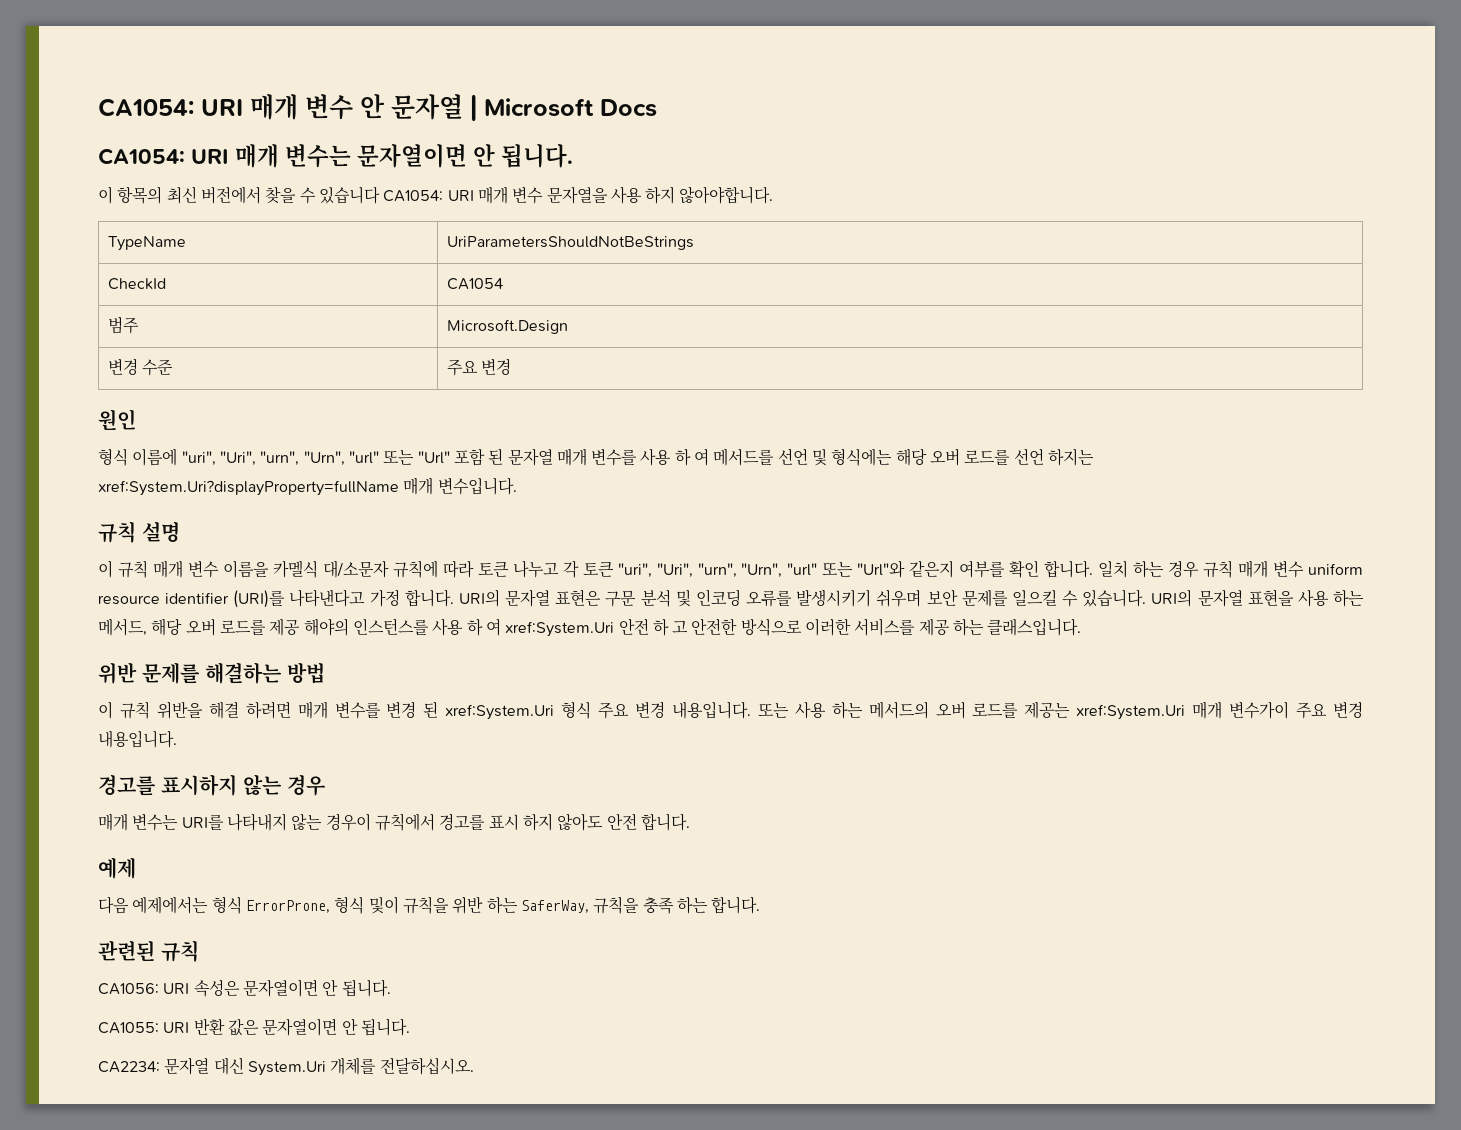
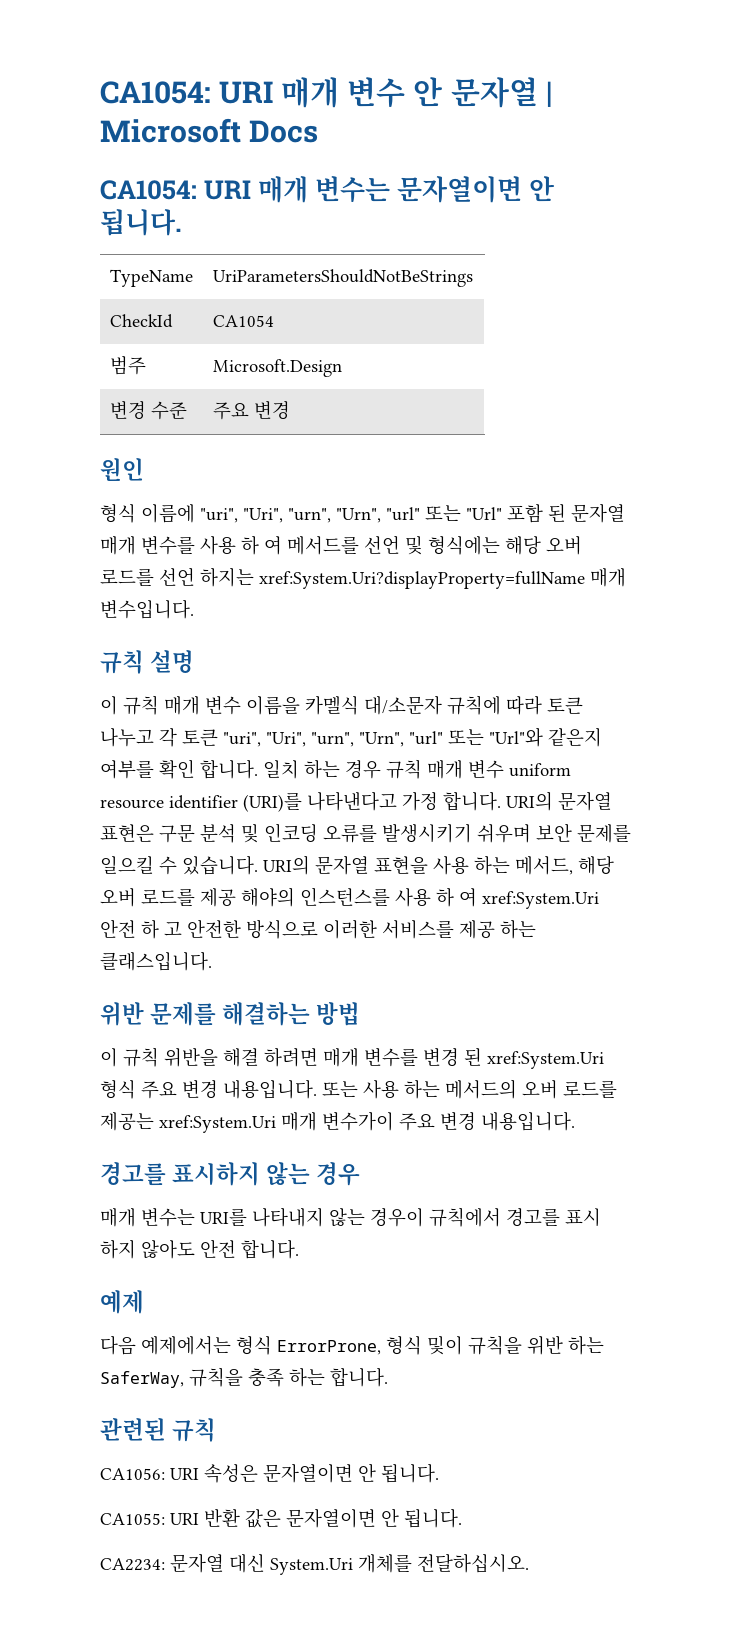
- 이 항목의 최신 버전에서 찾을 수 있습니다 CA1054: URI 매개 변수 문자열을 사용 하지 않아야합니다.

